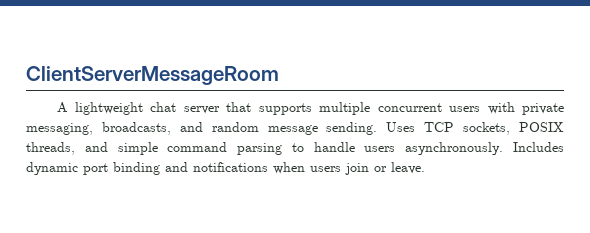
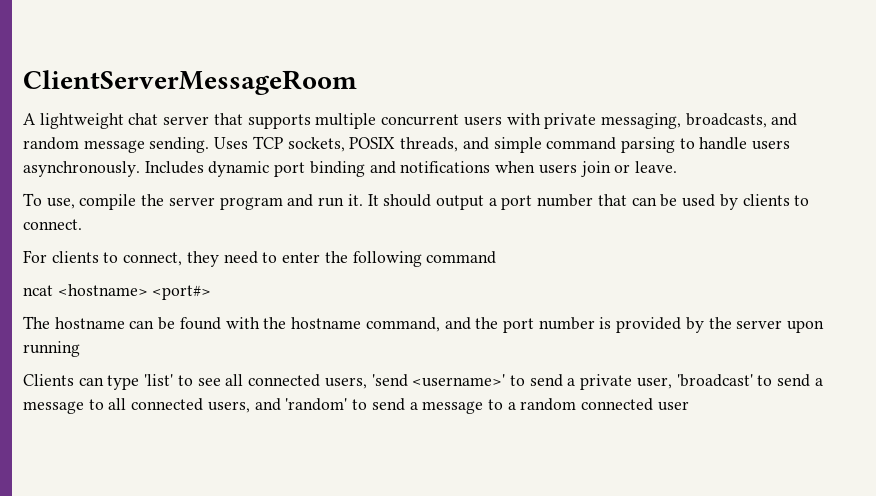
+ To use, compile the server program and run it. It should output a port number that can be used by clients to connect.
+ For clients to connect, they need to enter the following command
+ ncat <hostname> <port#>
+ The hostname can be found with the hostname command, and the port number is provided by the server upon running
+ Clients can type 'list' to see all connected users, 'send <username>' to send a private user, 'broadcast' to send a message to all connected users, and 'random' to send a message to a random connected user

